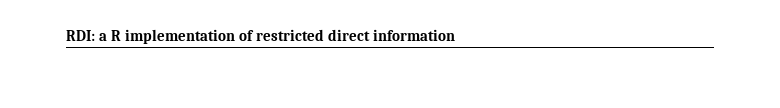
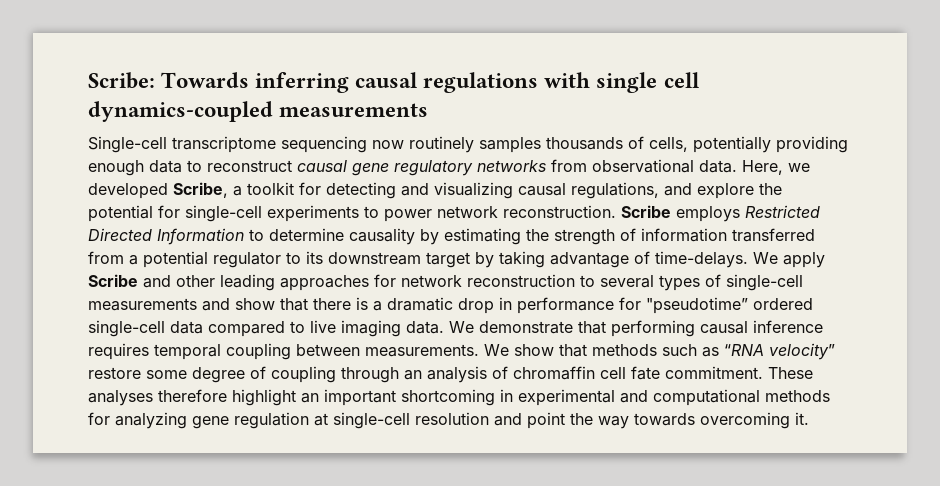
- RDI: a R implementation of restricted direct information
+ Scribe: Towards inferring causal regulations with single cell dynamics-coupled measurements
+ Single-cell transcriptome sequencing now routinely samples thousands of cells, potentially providing enough data to reconstruct causal gene regulatory networks from observational data. Here, we developed Scribe, a toolkit for detecting and visualizing causal regulations, and explore the potential for single-cell experiments to power network reconstruction. Scribe employs Restricted Directed Information to determine causality by estimating the strength of information transferred from a potential regulator to its downstream target by taking advantage of time-delays. We apply Scribe and other leading approaches for network reconstruction to several types of single-cell measurements and show that there is a dramatic drop in performance for "pseudotime” ordered single-cell data compared to live imaging data. We demonstrate that performing causal inference requires temporal coupling between measurements. We show that methods such as “RNA velocity” restore some degree of coupling through an analysis of chromaffin cell fate commitment. These analyses therefore highlight an important shortcoming in experimental and computational methods for analyzing gene regulation at single-cell resolution and point the way towards overcoming it.

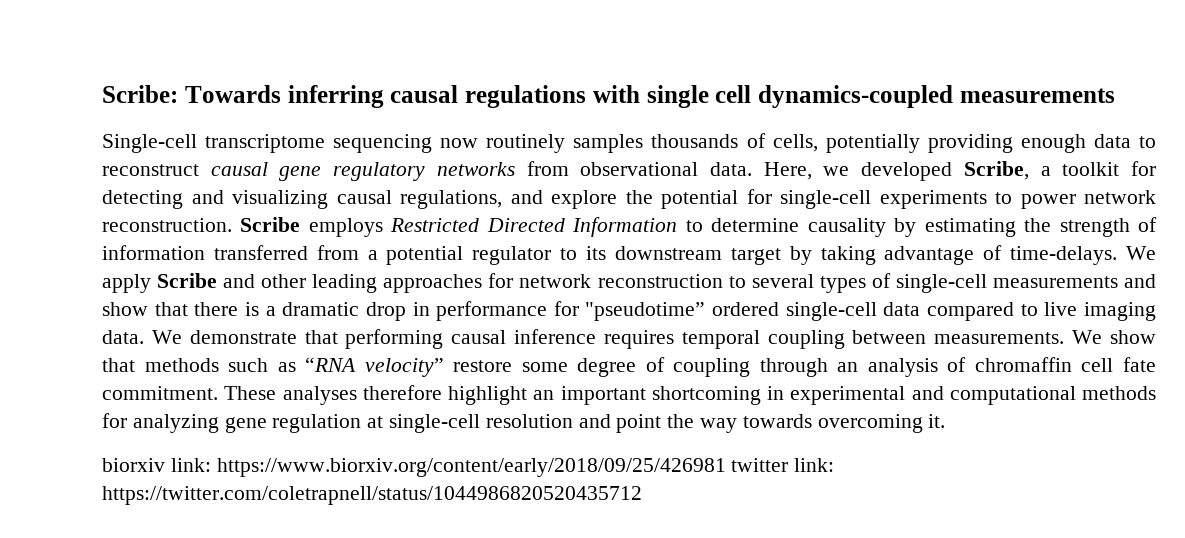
+ biorxiv link: https://www.biorxiv.org/content/early/2018/09/25/426981 twitter link: https://twitter.com/coletrapnell/status/1044986820520435712

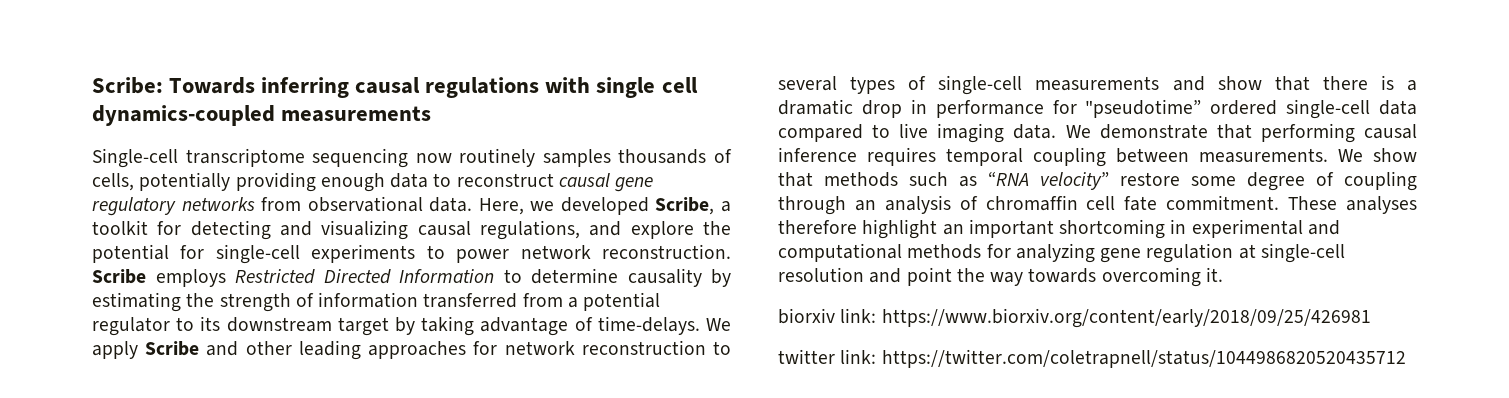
- biorxiv link: https://www.biorxiv.org/content/early/2018/09/25/426981 twitter link: https://twitter.com/coletrapnell/status/1044986820520435712
+ biorxiv link: https://www.biorxiv.org/content/early/2018/09/25/426981
+ twitter link: https://twitter.com/coletrapnell/status/1044986820520435712

